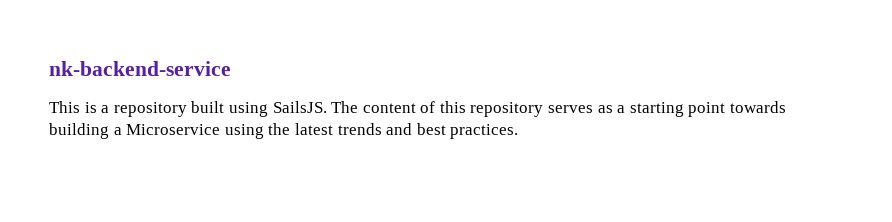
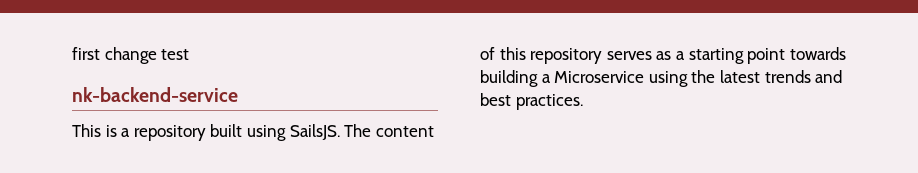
+ first change test

